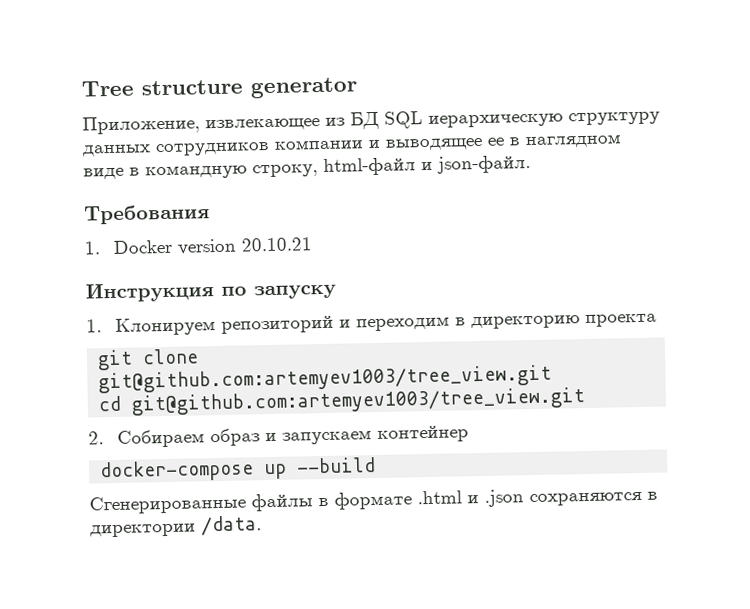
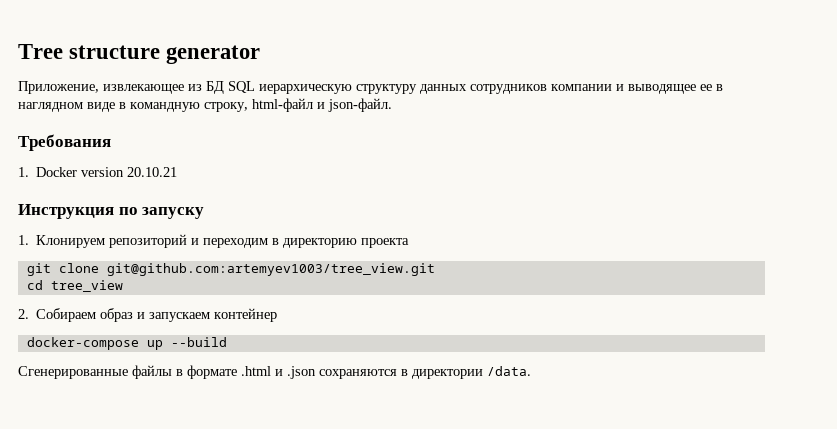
- cd git@github.com:artemyev1003/tree_view.git
+ cd tree_view

